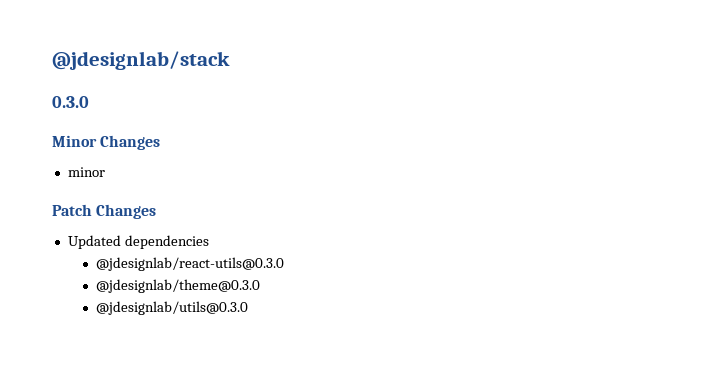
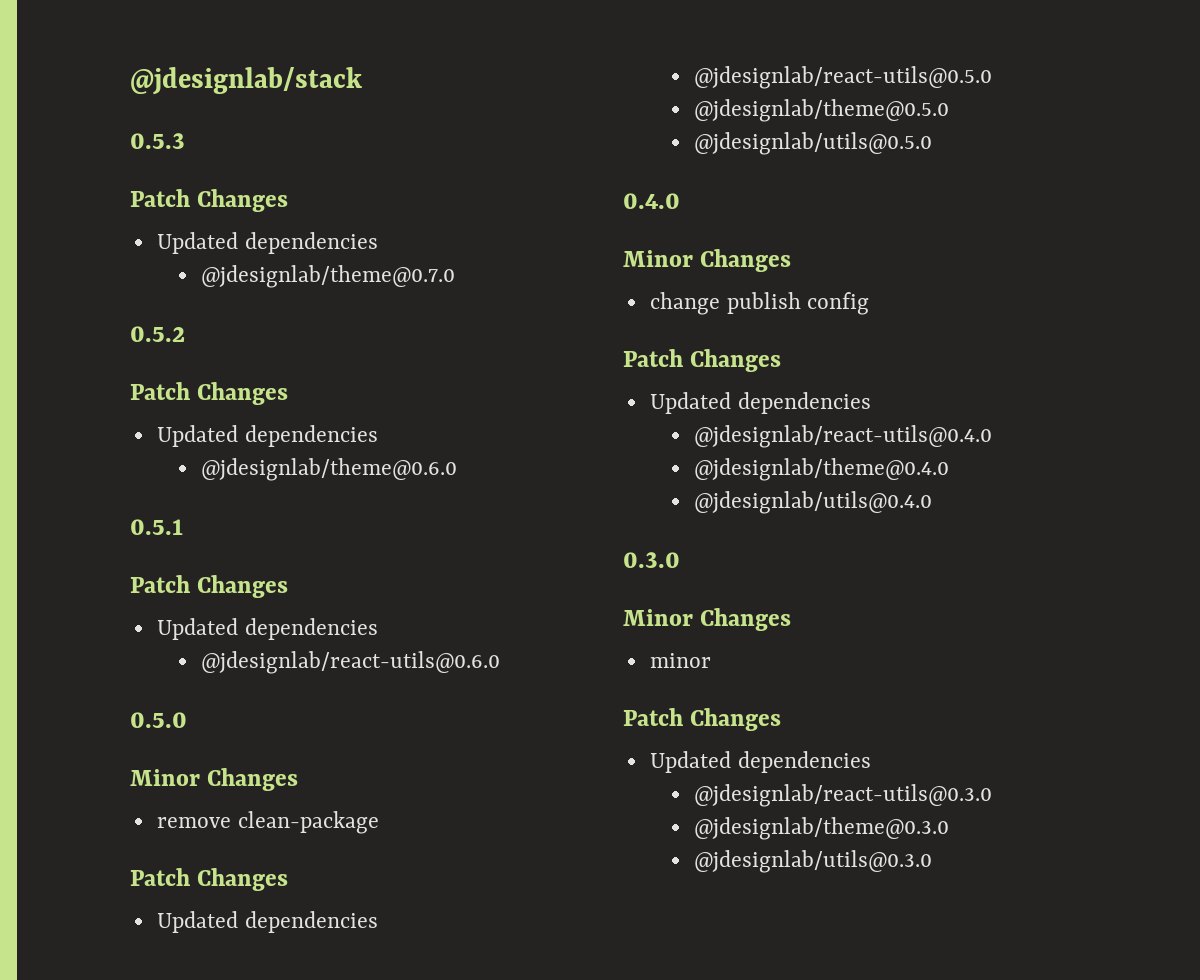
+ 0.5.3
+ Patch Changes
+ Updated dependencies
+ @jdesignlab/theme@0.7.0
+ 0.5.2
+ Patch Changes
+ Updated dependencies
+ @jdesignlab/theme@0.6.0
+ 0.5.1
+ Patch Changes
+ Updated dependencies
+ @jdesignlab/react-utils@0.6.0
+ 0.5.0
+ Minor Changes
+ remove clean-package
+ Patch Changes
+ Updated dependencies
+ @jdesignlab/react-utils@0.5.0
+ @jdesignlab/theme@0.5.0
+ @jdesignlab/utils@0.5.0
+ 0.4.0
+ Minor Changes
+ change publish config
+ Patch Changes
+ Updated dependencies
+ @jdesignlab/react-utils@0.4.0
+ @jdesignlab/theme@0.4.0
+ @jdesignlab/utils@0.4.0

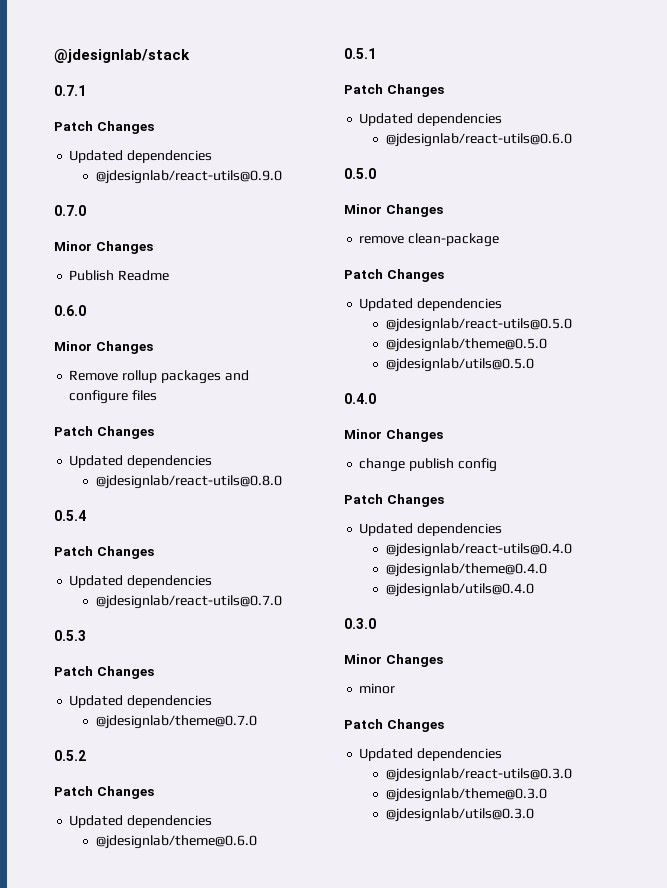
+ 0.7.1
+ Patch Changes
+ Updated dependencies
+ @jdesignlab/react-utils@0.9.0
+ 0.7.0
+ Minor Changes
+ Publish Readme
+ 0.6.0
+ Minor Changes
+ Remove rollup packages and configure files
+ Patch Changes
+ Updated dependencies
+ @jdesignlab/react-utils@0.8.0
+ 0.5.4
+ Patch Changes
+ Updated dependencies
+ @jdesignlab/react-utils@0.7.0

